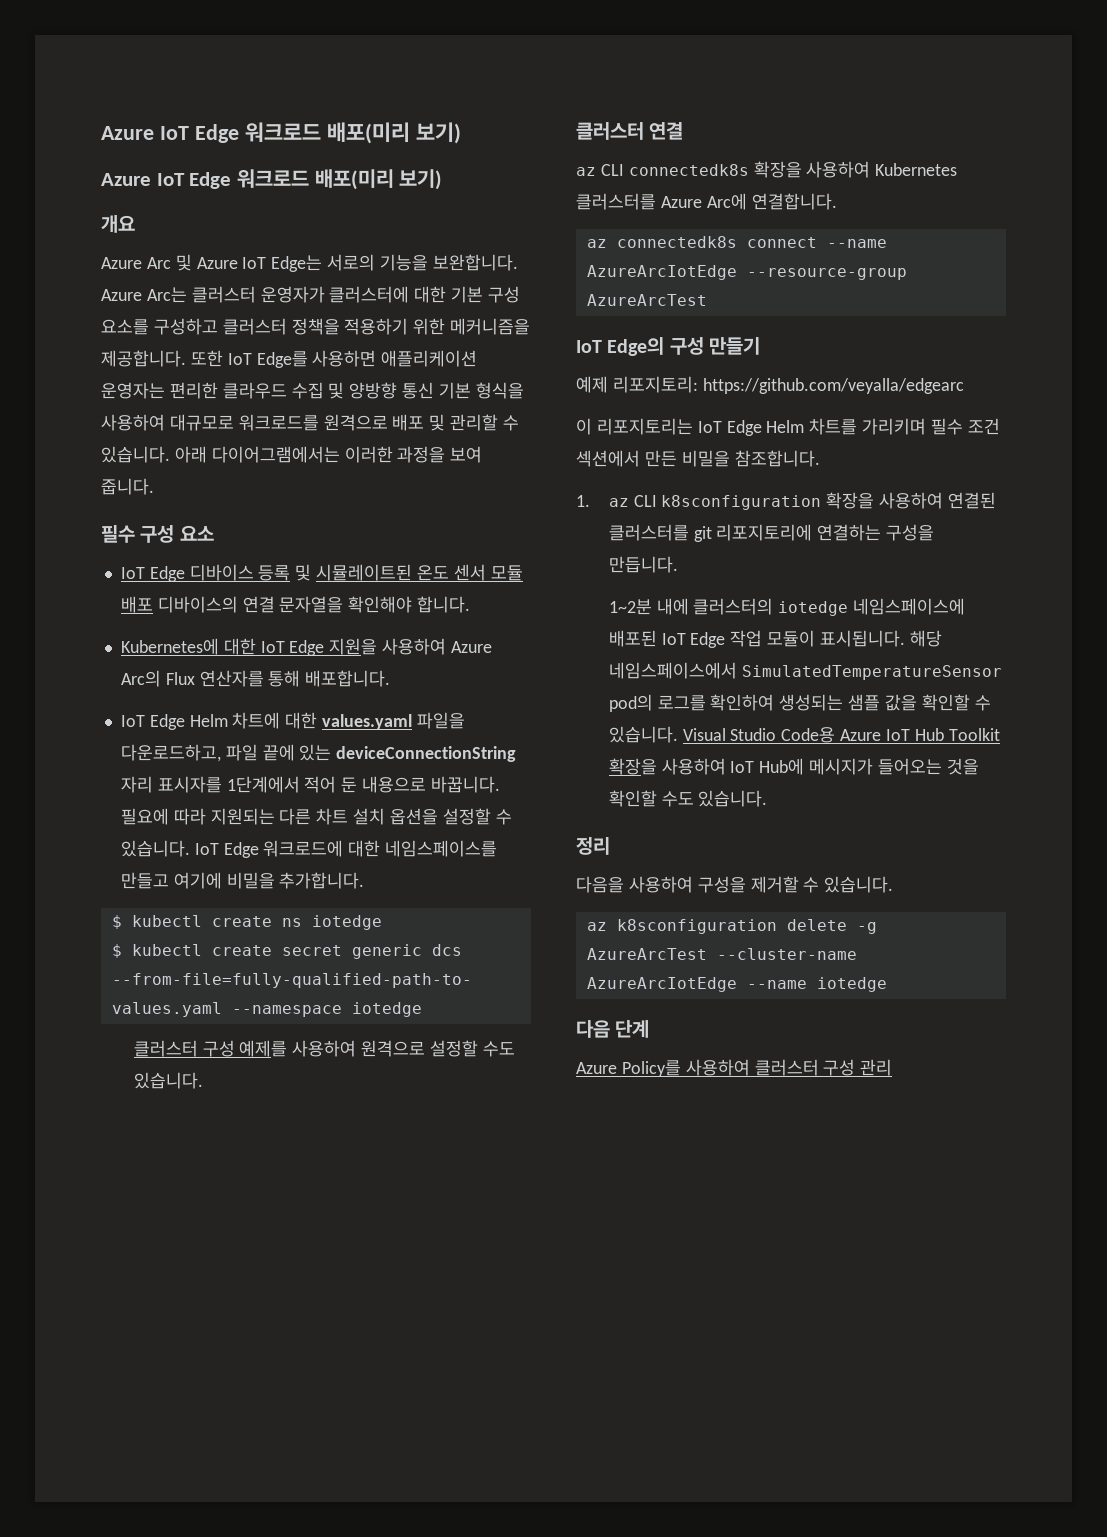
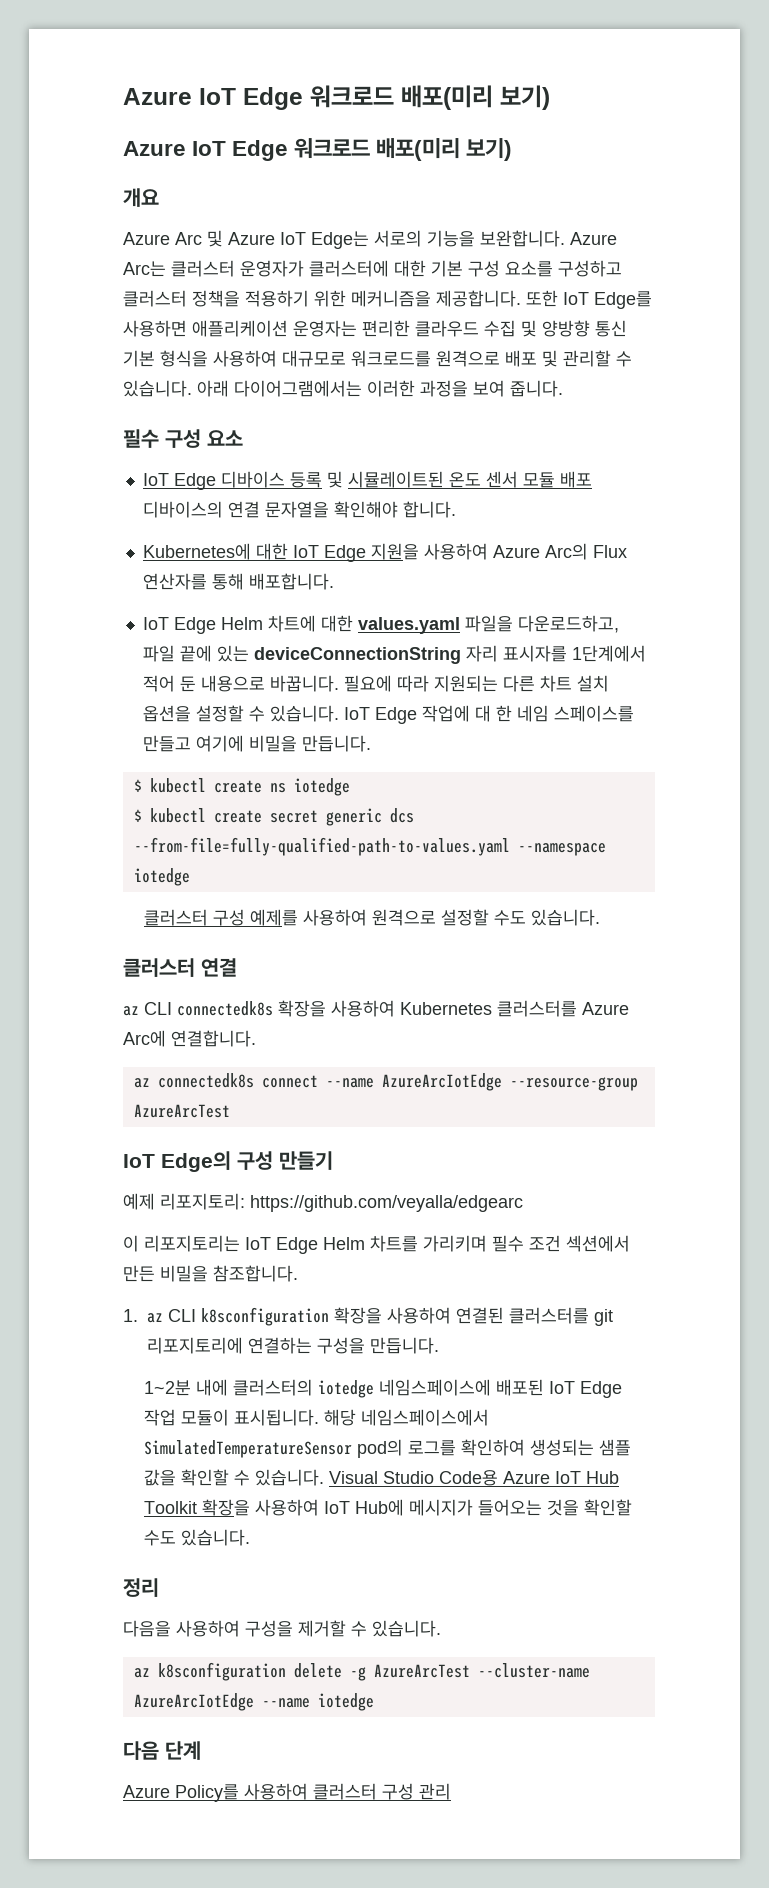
- IoT Edge 워크로드에 대한 네임스페이스를 만들고 여기에 비밀을 추가합니다.
+ IoT Edge 작업에 대 한 네임 스페이스를 만들고 여기에 비밀을 만듭니다.

